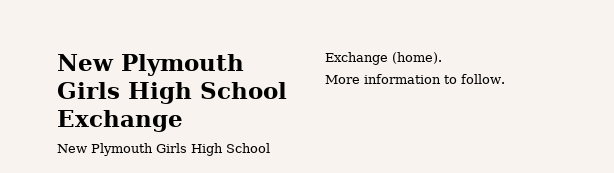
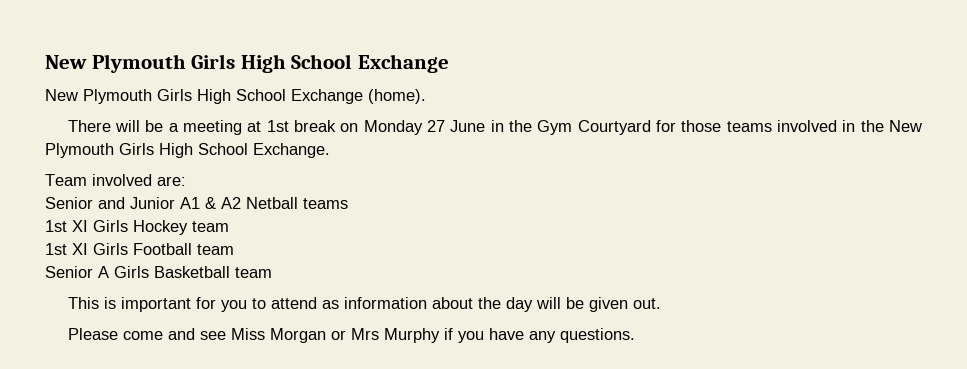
- More information to follow.
+ There will be a meeting at 1st break on Monday 27 June in the Gym Courtyard for those teams involved in the New Plymouth Girls High School Exchange.
+ Team involved are:
+ Senior and Junior A1 & A2 Netball teams
+ 1st XI Girls Hockey team
+ 1st XI Girls Football team
+ Senior A Girls Basketball team
+ This is important for you to attend as information about the day will be given out.
+ Please come and see Miss Morgan or Mrs Murphy if you have any questions.

